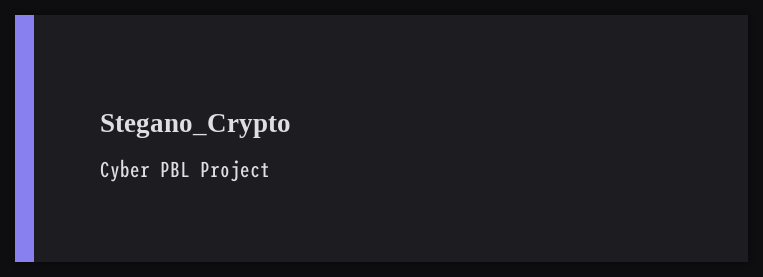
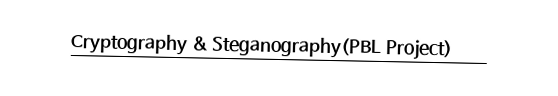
- Stegano_Crypto
- Cyber PBL Project
+ Cryptography & Steganography(PBL Project)

